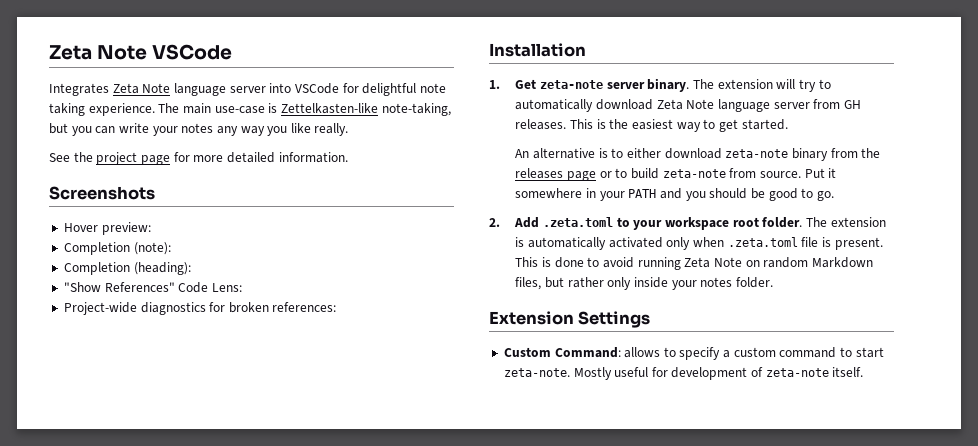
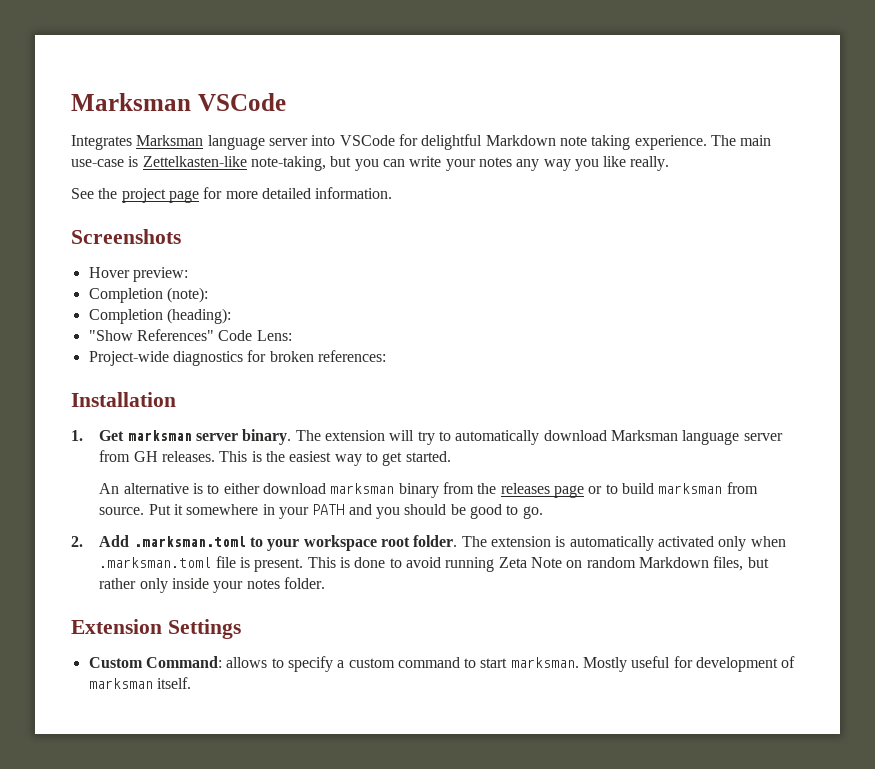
- Zeta Note VSCode
+ Marksman VSCode
- Integrates Zeta Note language server into VSCode for delightful note taking experience.
+ Integrates Marksman language server into VSCode for delightful Markdown note taking experience.
- 1. Get zeta-note server binary.
+ 1. Get marksman server binary.
- The extension will try to automatically download Zeta Note language server from GH releases.
+ The extension will try to automatically download Marksman language server from GH releases.
- An alternative is to either download zeta-note binary from the releases page or to build zeta-note from source.
+ An alternative is to either download marksman binary from the releases page or to build marksman from source.
- 2. Add .zeta.toml to your workspace root folder.
+ 2. Add .marksman.toml to your workspace root folder.
- The extension is automatically activated only when .zeta.toml file is present.
+ The extension is automatically activated only when .marksman.toml file is present.
- Custom Command: allows to specify a custom command to start zeta-note.
+ Custom Command: allows to specify a custom command to start marksman.
- Mostly useful for development of zeta-note itself.
+ Mostly useful for development of marksman itself.

